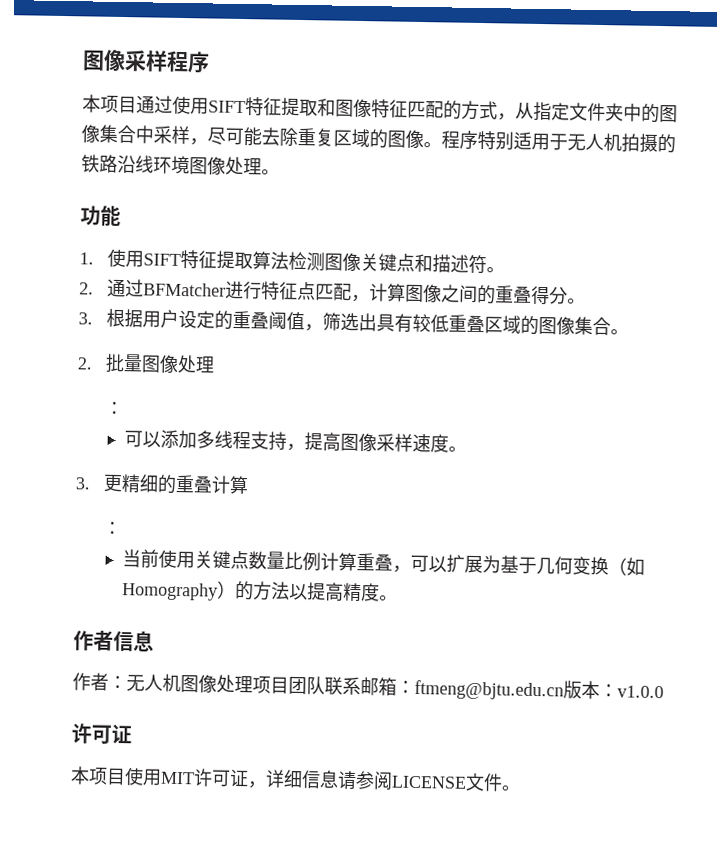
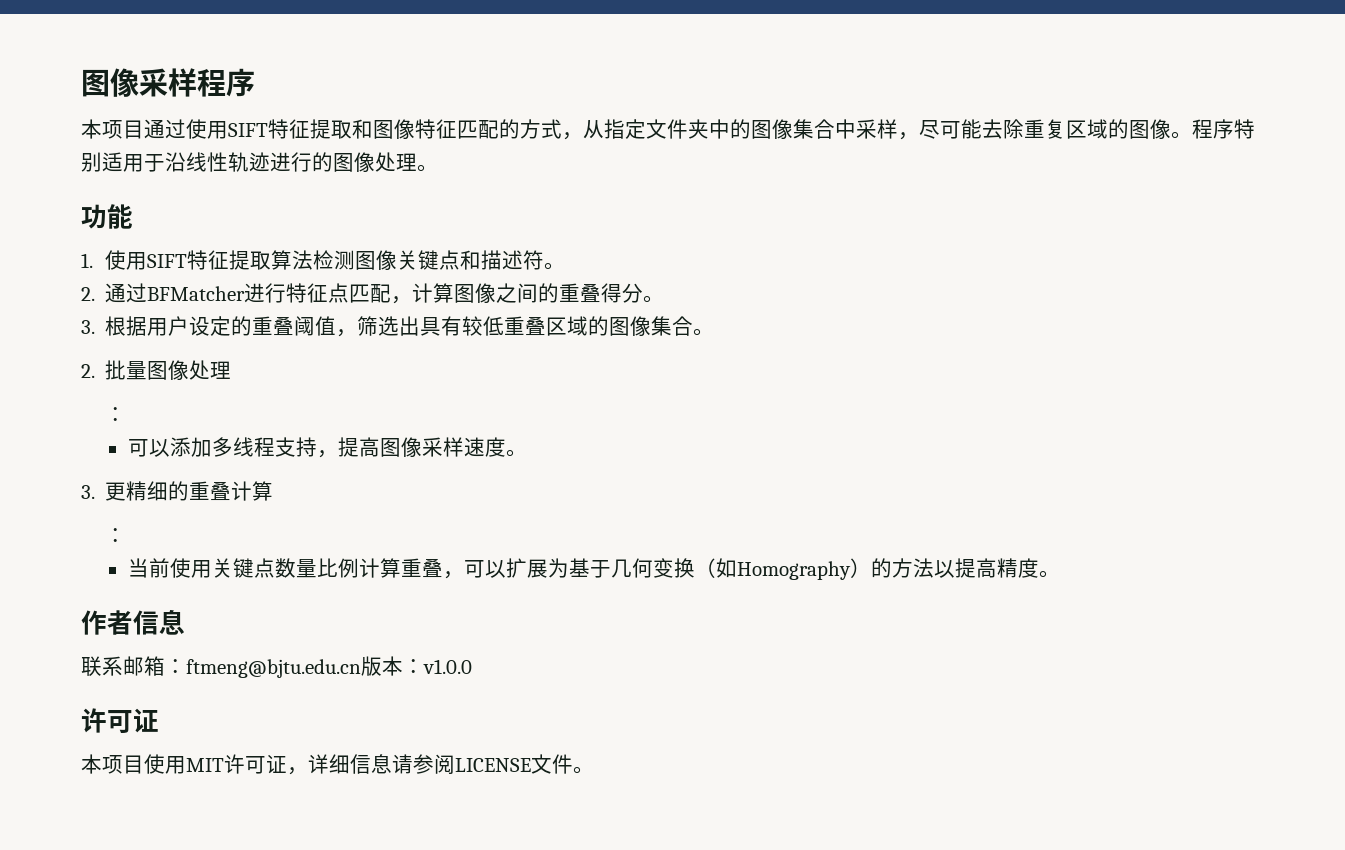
- 程序特别适用于无人机拍摄的铁路沿线环境图像处理。
+ 程序特别适用于沿线性轨迹进行的图像处理。
- 作者：无人机图像处理项目团队联系邮箱：ftmeng@bjtu.edu.cn版本：v1.0.0
+ 联系邮箱：ftmeng@bjtu.edu.cn版本：v1.0.0

